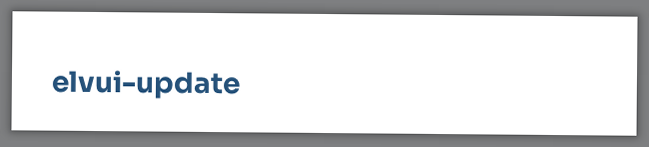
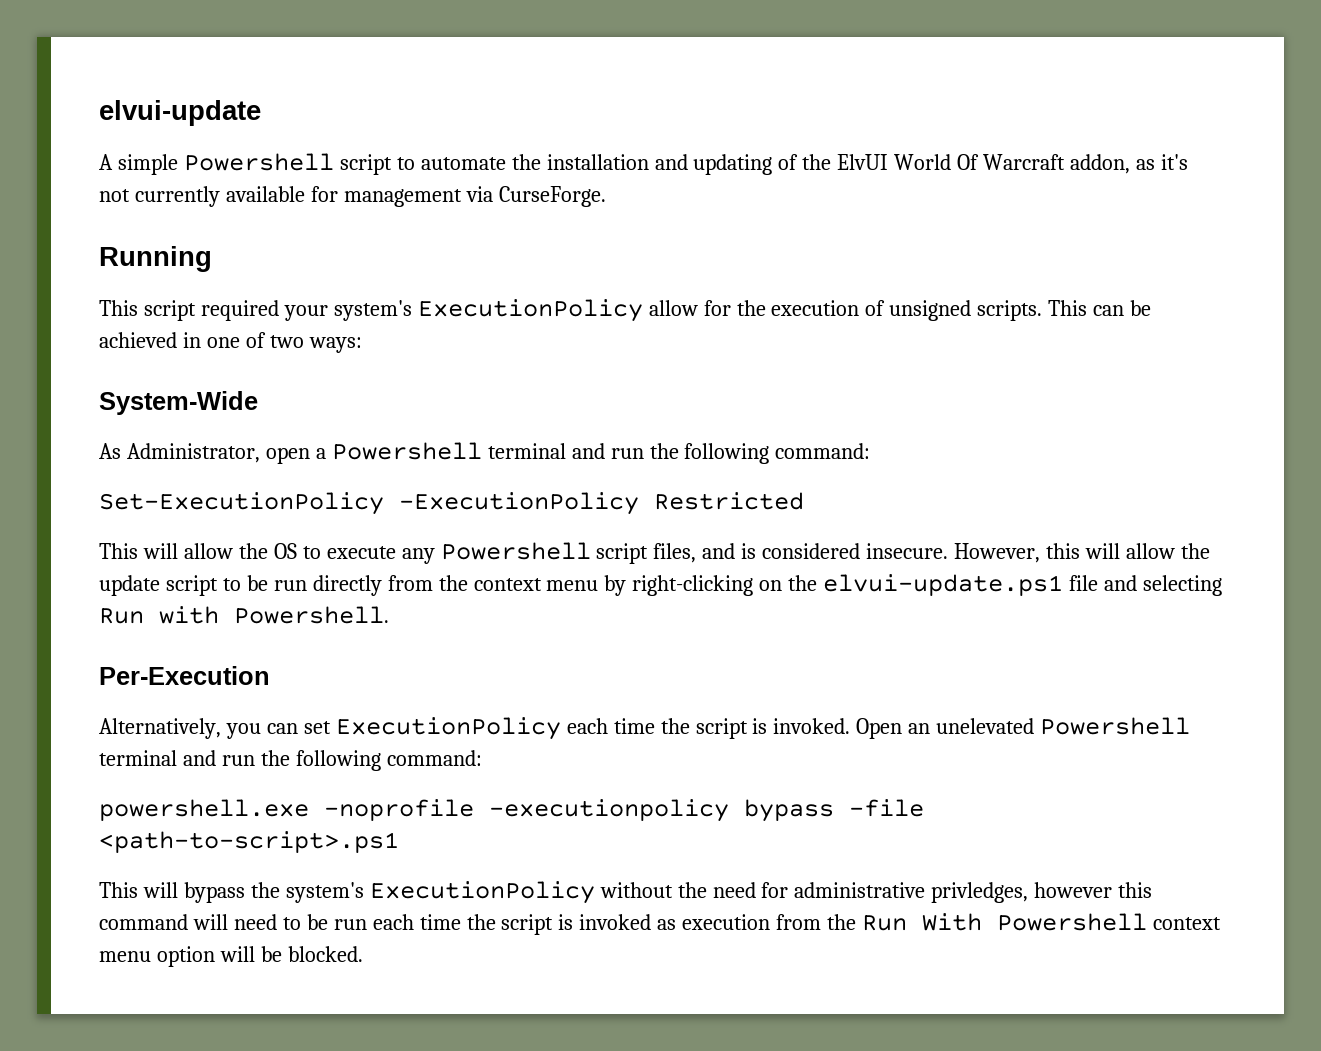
+ A simple Powershell script to automate the installation and updating of the ElvUI World Of Warcraft addon, as it's not currently available for management via CurseForge.
+ Running
+ This script required your system's ExecutionPolicy allow for the execution of unsigned scripts. This can be achieved in one of two ways:
+ System-Wide
+ As Administrator, open a Powershell terminal and run the following command:
+ Set-ExecutionPolicy -ExecutionPolicy Restricted
+ This will allow the OS to execute any Powershell script files, and is considered insecure. However, this will allow the update script to be run directly from the context menu by right-clicking on the elvui-update.ps1 file and selecting Run with Powershell.
+ Per-Execution
+ Alternatively, you can set ExecutionPolicy each time the script is invoked. Open an unelevated Powershell terminal and run the following command:
+ powershell.exe -noprofile -executionpolicy bypass -file <path-to-script>.ps1
+ This will bypass the system's ExecutionPolicy without the need for administrative privledges, however this command will need to be run each time the script is invoked as execution from the Run With Powershell context menu option will be blocked.

